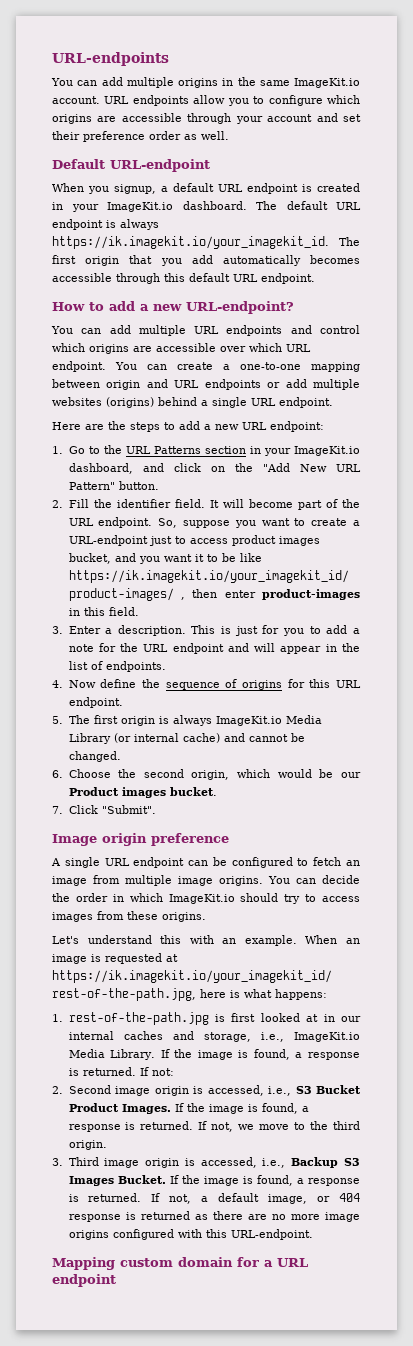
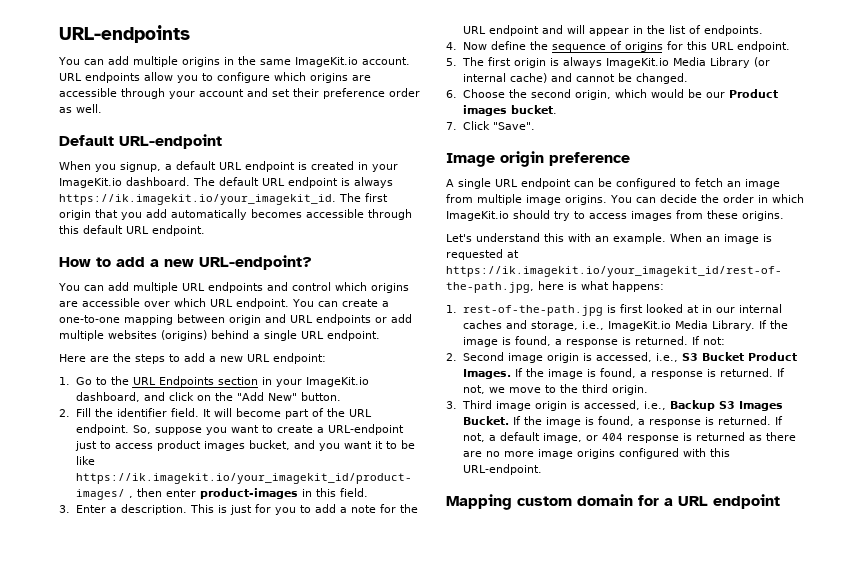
- 1. Go to the URL Patterns section in your ImageKit.io dashboard, and click on the "Add New URL Pattern" button.
+ 1. Go to the URL Endpoints section in your ImageKit.io dashboard, and click on the "Add New" button.
- 7. Click "Submit".
+ 7. Click "Save".

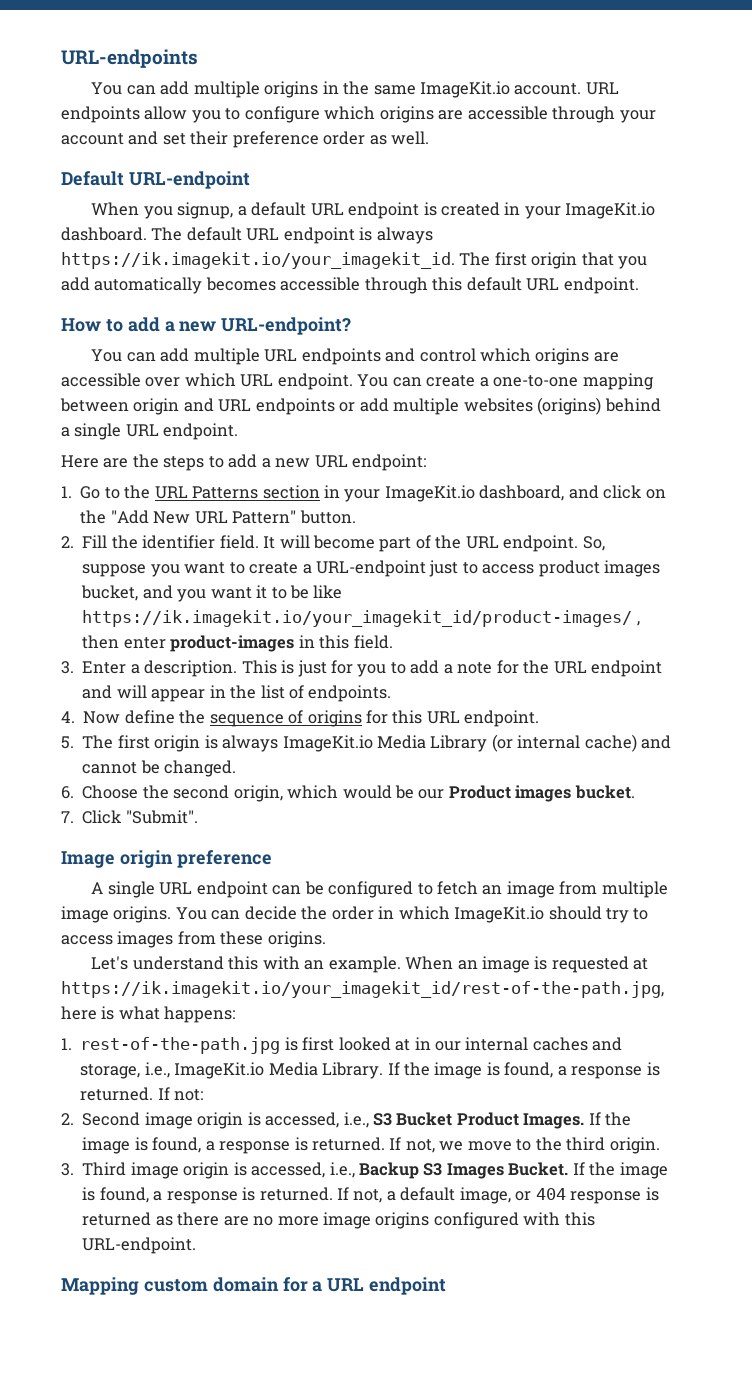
- 1. Go to the URL Endpoints section in your ImageKit.io dashboard, and click on the "Add New" button.
+ 1. Go to the URL Patterns section in your ImageKit.io dashboard, and click on the "Add New URL Pattern" button.
- 7. Click "Save".
+ 7. Click "Submit".

